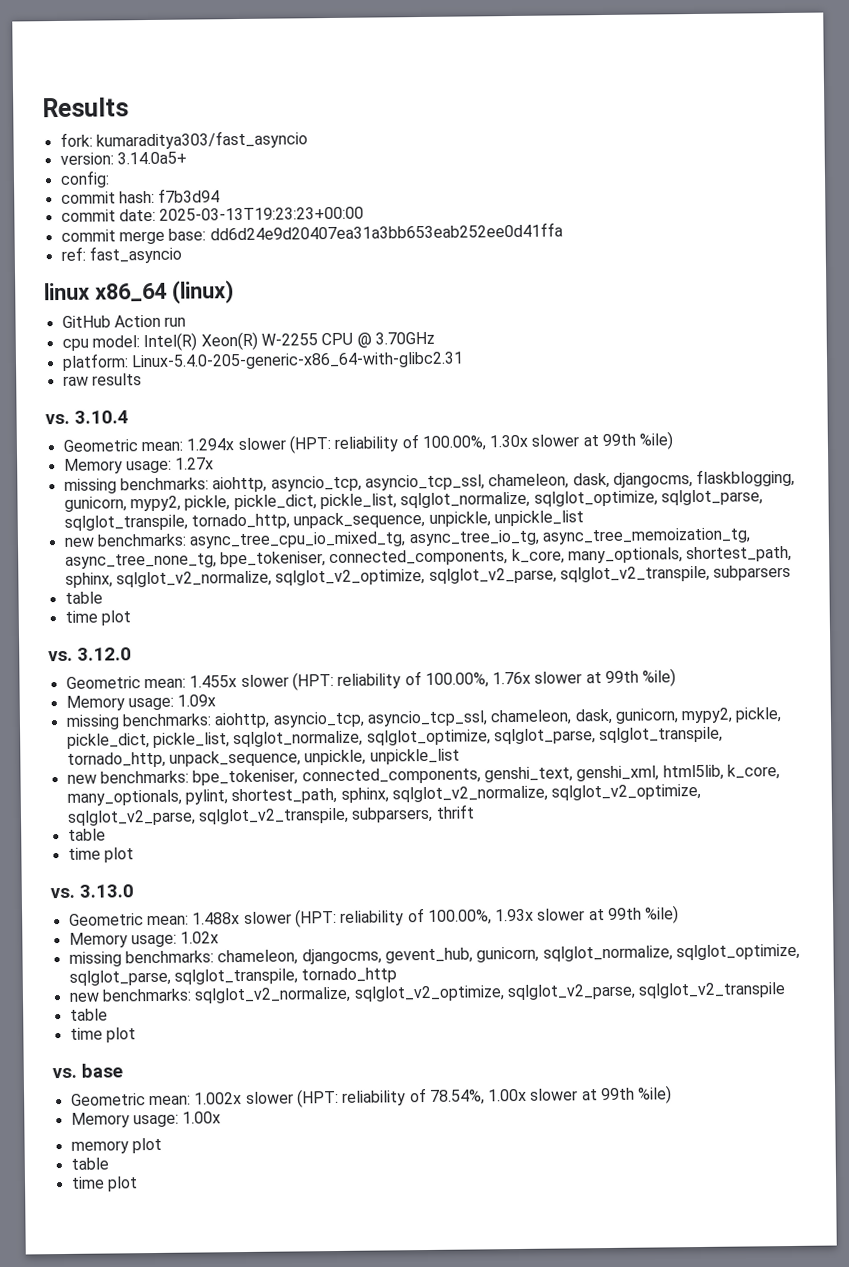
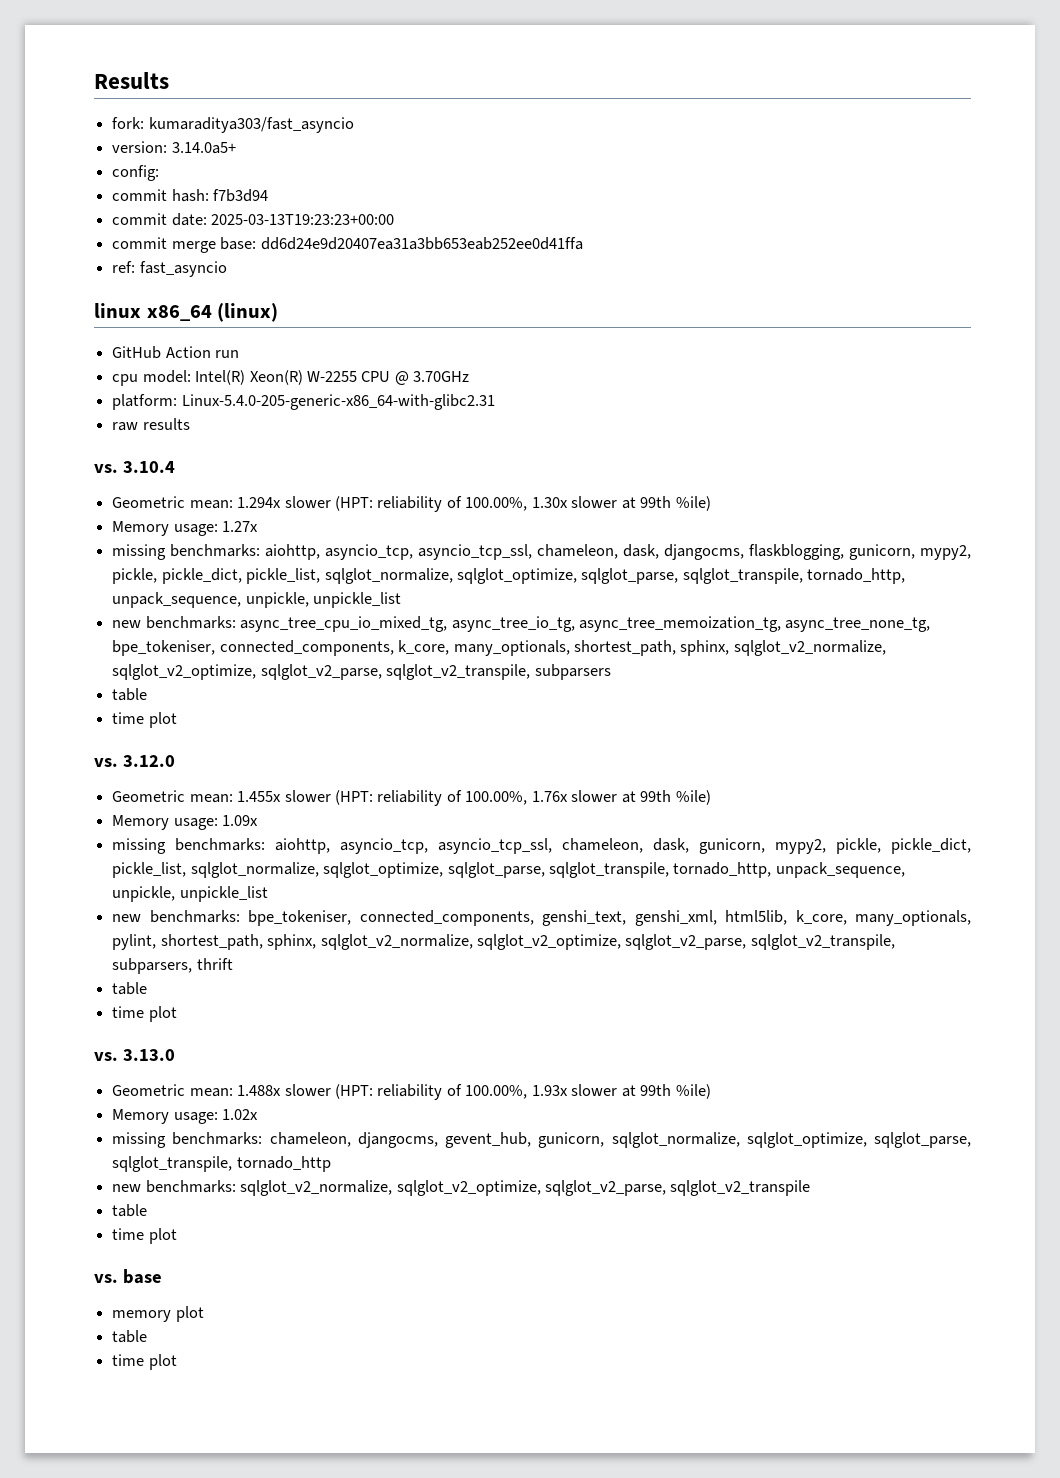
- Geometric mean: 1.002x slower (HPT: reliability of 78.54%, 1.00x slower at 99th %ile)
- Memory usage: 1.00x

